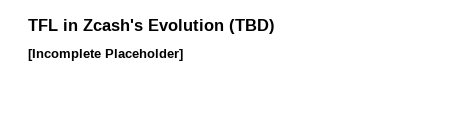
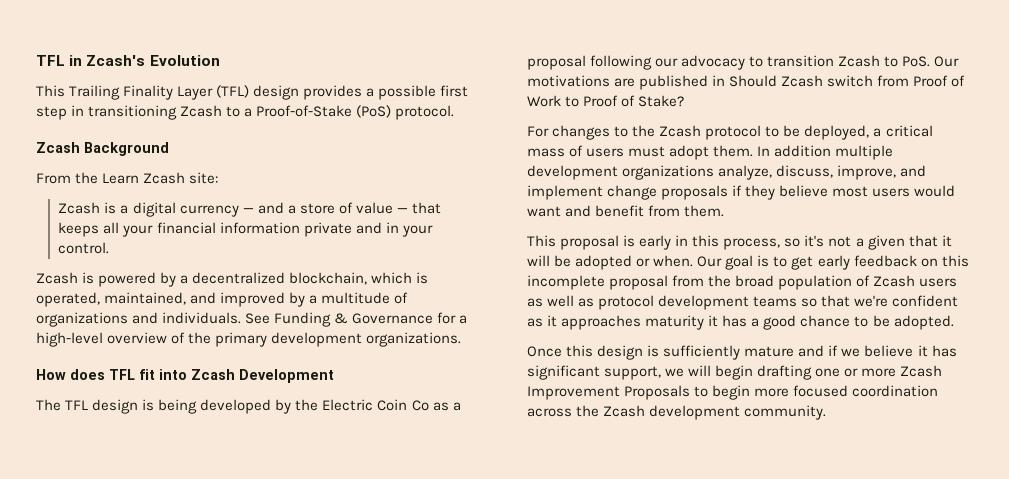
- TFL in Zcash's Evolution (TBD)
- [Incomplete Placeholder]
+ TFL in Zcash's Evolution
+ This Trailing Finality Layer (TFL) design provides a possible first step in transitioning Zcash to a Proof-of-Stake (PoS) protocol.
+ Zcash Background
+ From the Learn Zcash site:
+ Zcash is a digital currency — and a store of value — that keeps all your financial information private and in your control.
+ Zcash is powered by a decentralized blockchain, which is operated, maintained, and improved by a multitude of organizations and individuals. See Funding & Governance for a high-level overview of the primary development organizations.
+ How does TFL fit into Zcash Development
+ The TFL design is being developed by the Electric Coin Co as a proposal following our advocacy to transition Zcash to PoS. Our motivations are published in Should Zcash switch from Proof of Work to Proof of Stake?
+ For changes to the Zcash protocol to be deployed, a critical mass of users must adopt them. In addition multiple development organizations analyze, discuss, improve, and implement change proposals if they believe most users would want and benefit from them.
+ This proposal is early in this process, so it's not a given that it will be adopted or when. Our goal is to get early feedback on this incomplete proposal from the broad population of Zcash users as well as protocol development teams so that we're confident as it approaches maturity it has a good chance to be adopted.
+ Once this design is sufficiently mature and if we believe it has significant support, we will begin drafting one or more Zcash Improvement Proposals to begin more focused coordination across the Zcash development community.

